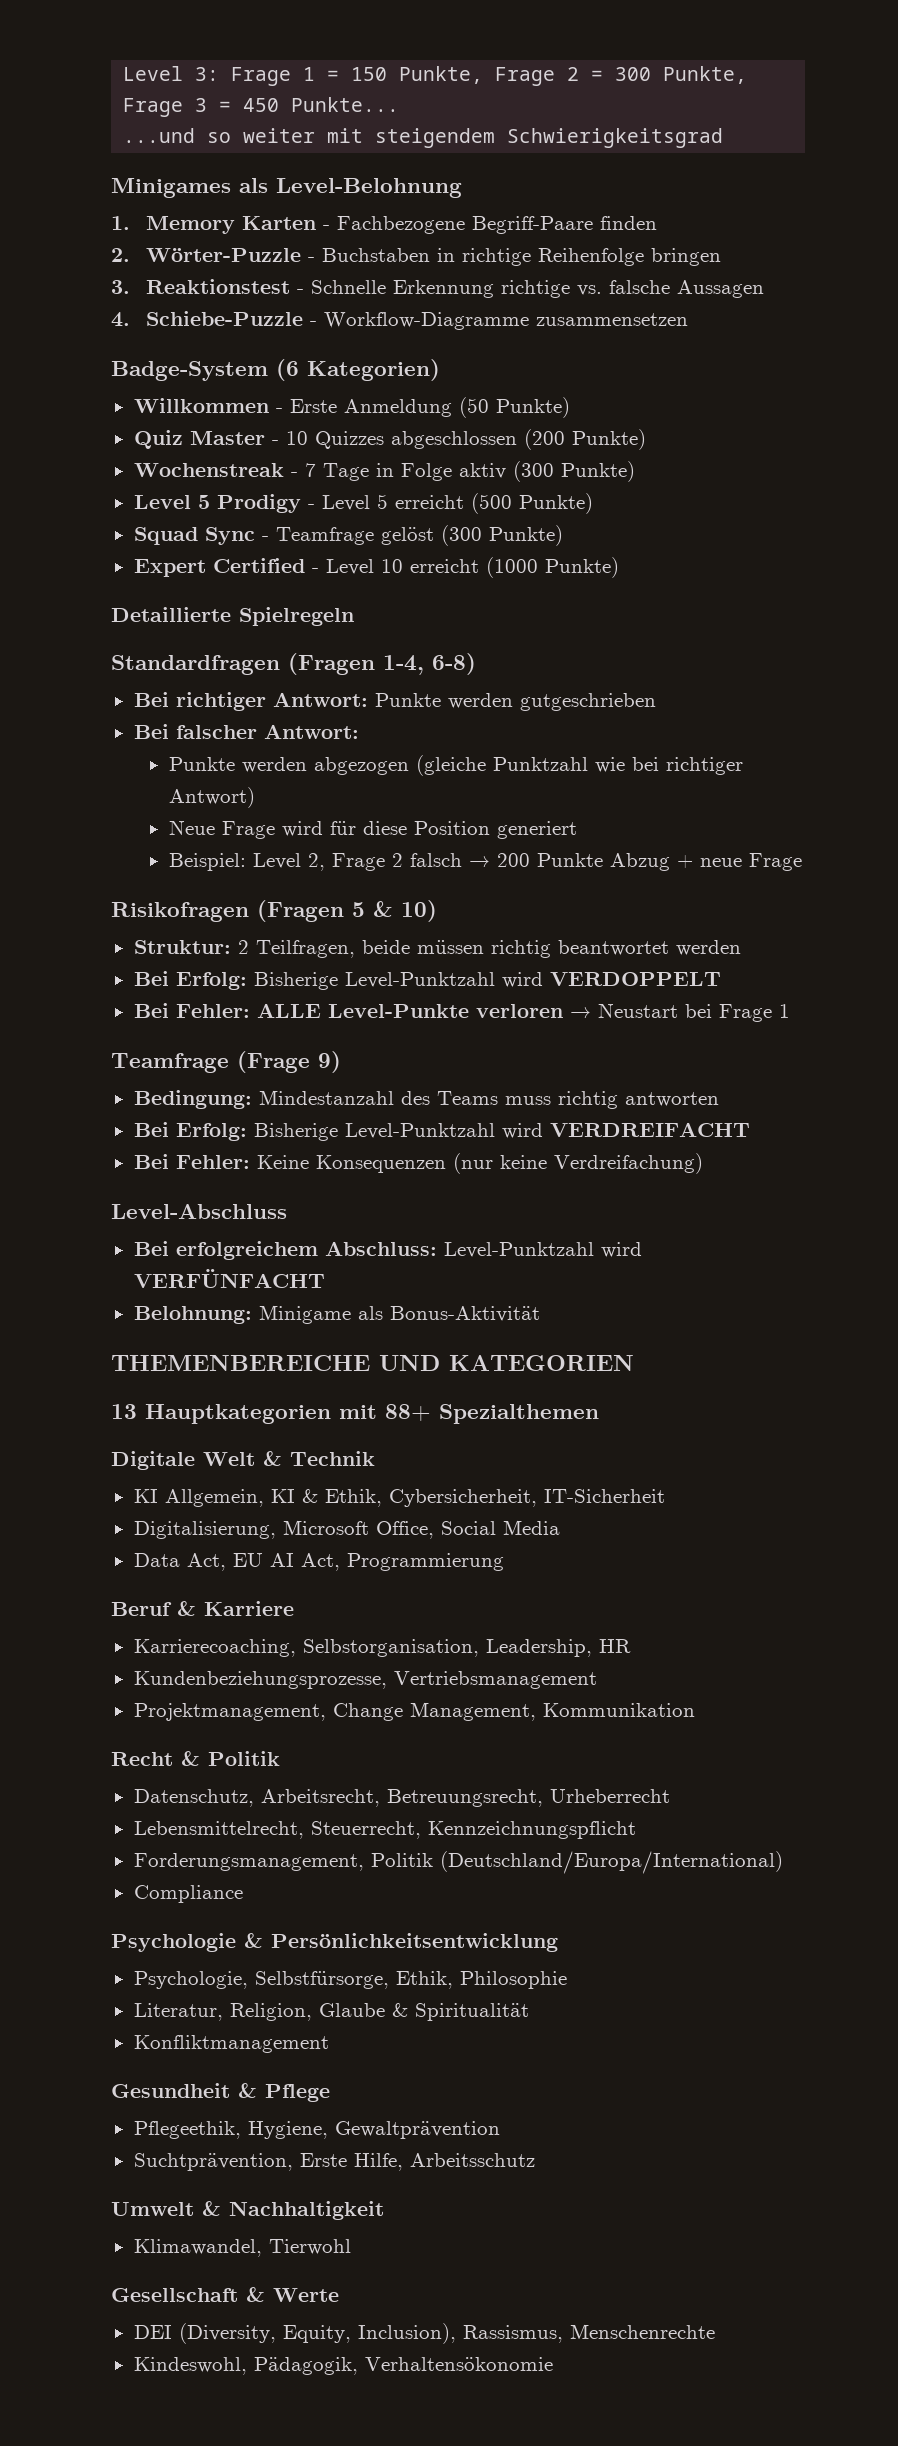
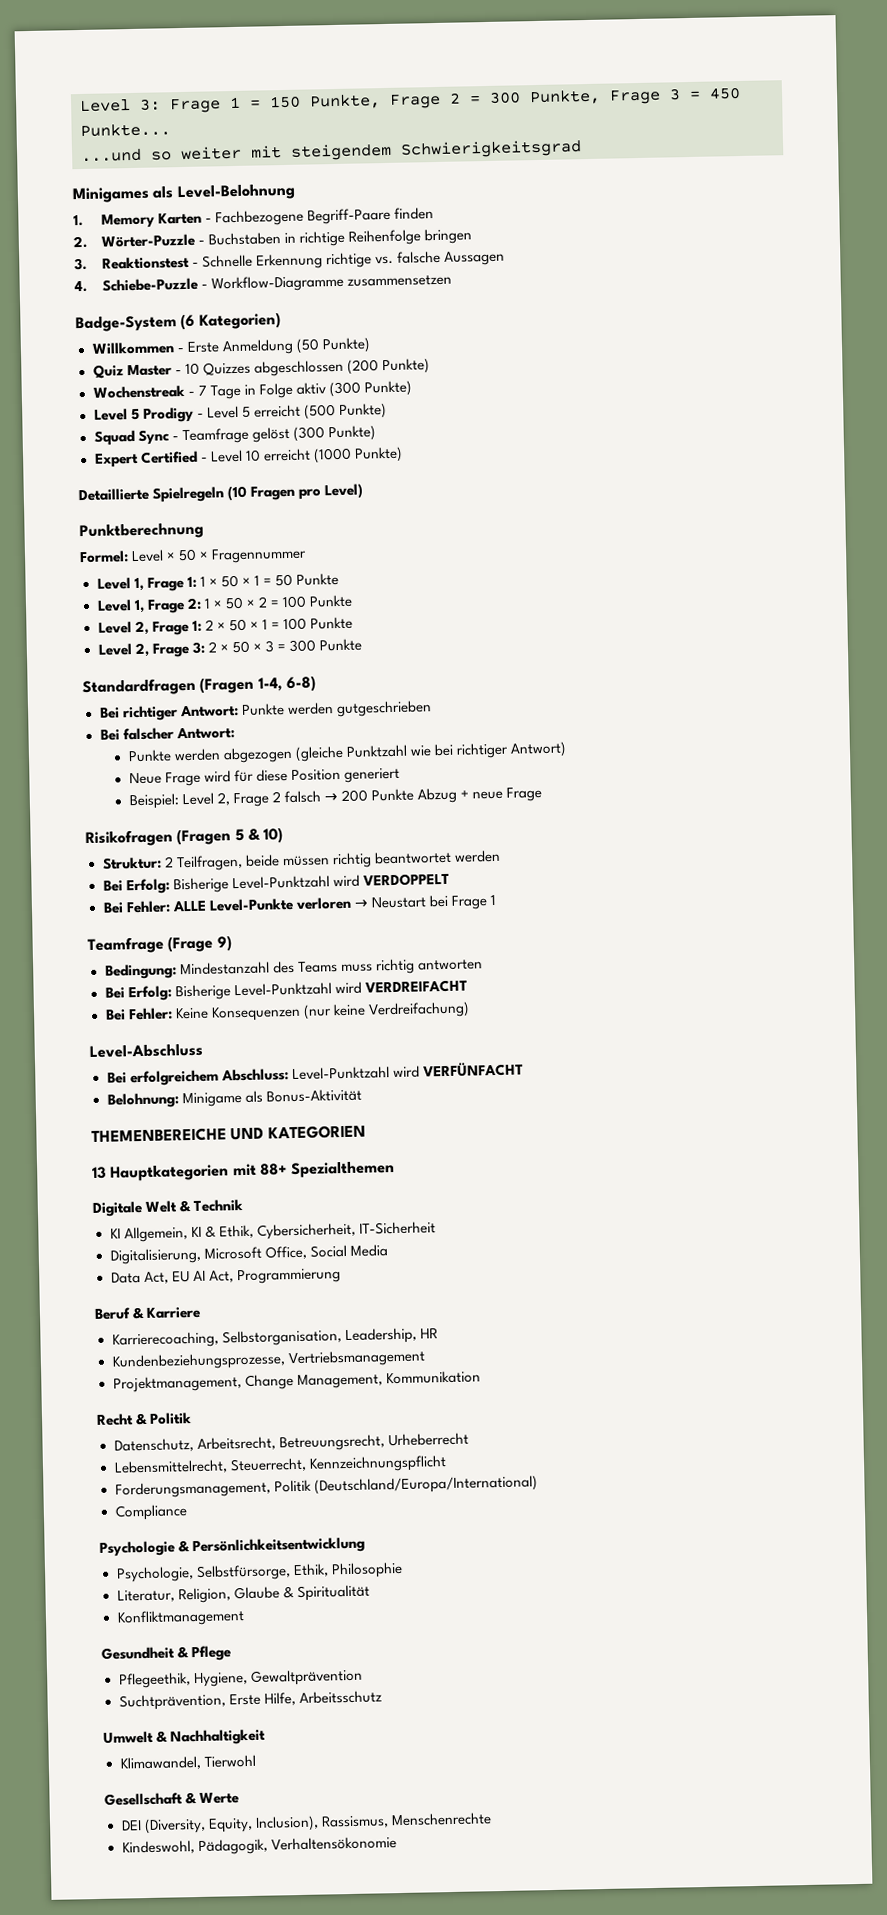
- Detaillierte Spielregeln
+ Detaillierte Spielregeln (10 Fragen pro Level)
+ Punktberechnung
+ Formel: Level × 50 × Fragennummer
+ Level 1, Frage 1: 1 × 50 × 1 = 50 Punkte
+ Level 1, Frage 2: 1 × 50 × 2 = 100 Punkte
+ Level 2, Frage 1: 2 × 50 × 1 = 100 Punkte
+ Level 2, Frage 3: 2 × 50 × 3 = 300 Punkte

